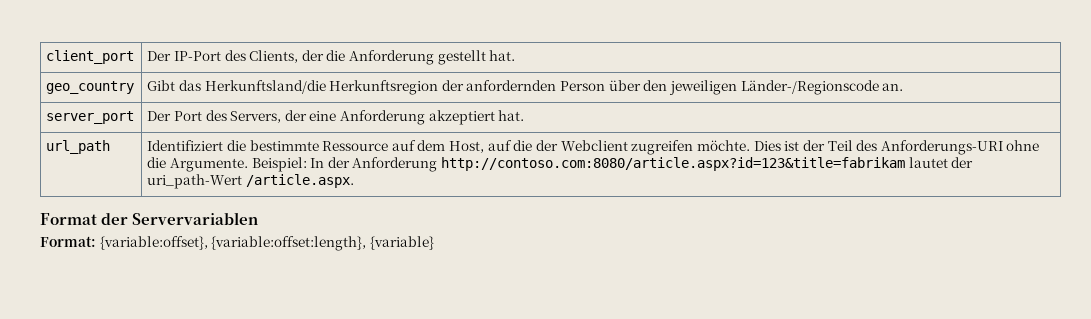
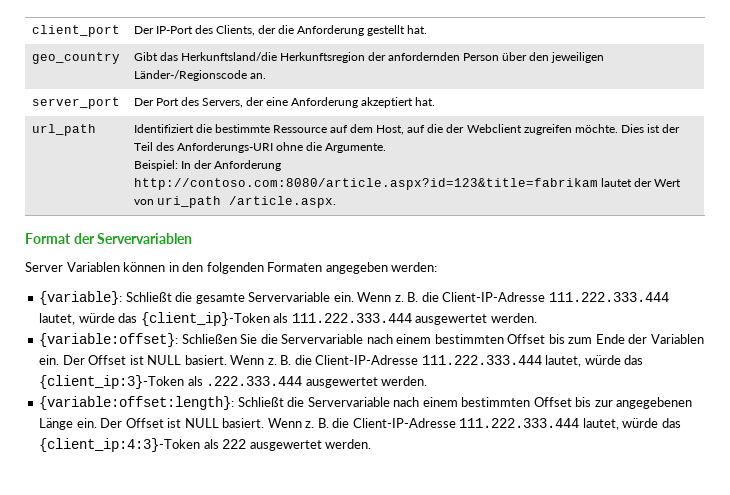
- url_path | Identifiziert die bestimmte Ressource auf dem Host, auf die der Webclient zugreifen möchte. Dies ist der Teil des Anforderungs-URI ohne die Argumente. Beispiel: In der Anforderung http://contoso.com:8080/article.aspx?id=123&title=fabrikam lautet der uri_path-Wert /article.aspx.
+ url_path | Identifiziert die bestimmte Ressource auf dem Host, auf die der Webclient zugreifen möchte. Dies ist der Teil des Anforderungs-URI ohne die Argumente.
+ Beispiel: In der Anforderung http://contoso.com:8080/article.aspx?id=123&title=fabrikam lautet der Wert von uri_path /article.aspx.
- Format: {variable:offset}, {variable:offset:length}, {variable}
+ Server Variablen können in den folgenden Formaten angegeben werden:
+ {variable}: Schließt die gesamte Servervariable ein. Wenn z. B. die Client-IP-Adresse 111.222.333.444 lautet, würde das {client_ip}-Token als 111.222.333.444 ausgewertet werden.
+ {variable:offset}: Schließen Sie die Servervariable nach einem bestimmten Offset bis zum Ende der Variablen ein. Der Offset ist NULL basiert. Wenn z. B. die Client-IP-Adresse 111.222.333.444 lautet, würde das {client_ip:3}-Token als .222.333.444 ausgewertet werden.
+ {variable:offset:length}: Schließt die Servervariable nach einem bestimmten Offset bis zur angegebenen Länge ein. Der Offset ist NULL basiert. Wenn z. B. die Client-IP-Adresse 111.222.333.444 lautet, würde das {client_ip:4:3}-Token als 222 ausgewertet werden.

